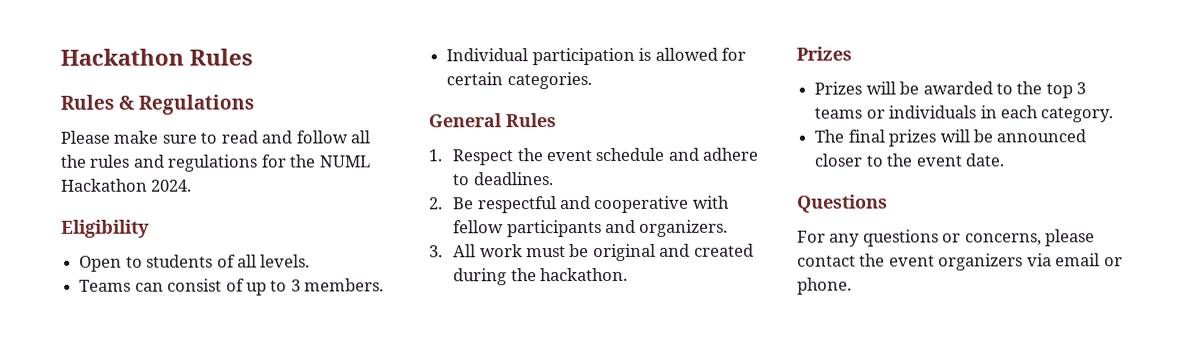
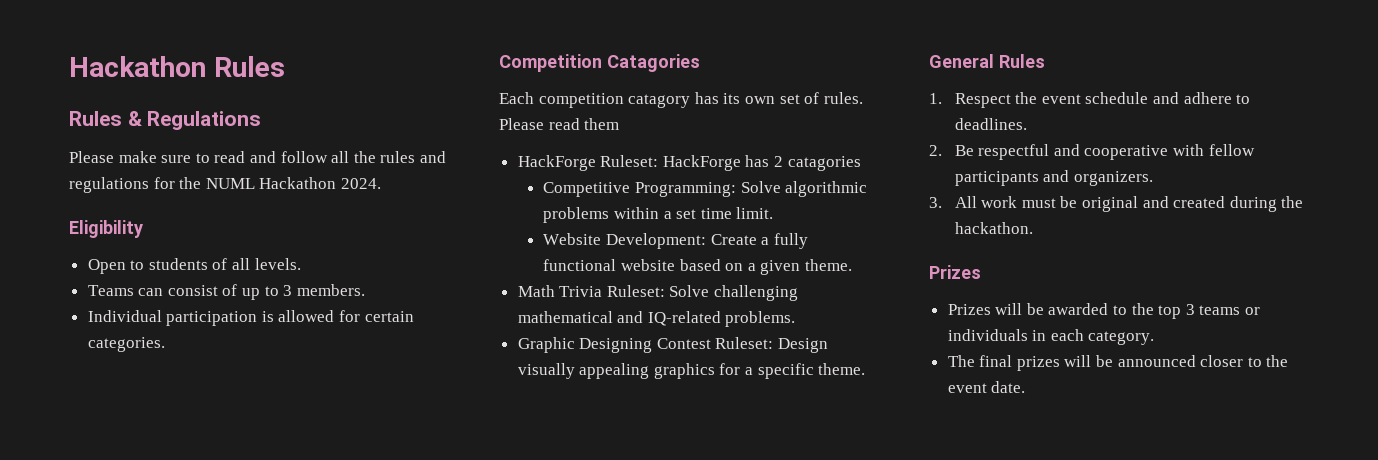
+ Competition Catagories
+ Each competition catagory has its own set of rules. Please read them
+ HackForge Ruleset: HackForge has 2 catagories
+ Competitive Programming: Solve algorithmic problems within a set time limit.
+ Website Development: Create a fully functional website based on a given theme.
+ Math Trivia Ruleset: Solve challenging mathematical and IQ-related problems.
+ Graphic Designing Contest Ruleset: Design visually appealing graphics for a specific theme.
- Questions
- For any questions or concerns, please contact the event organizers via email or phone.

